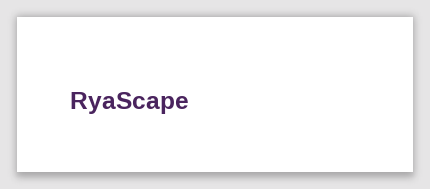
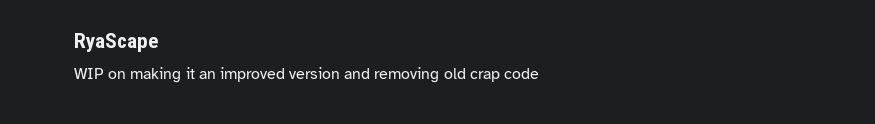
+ WIP on making it an improved version and removing old crap code

